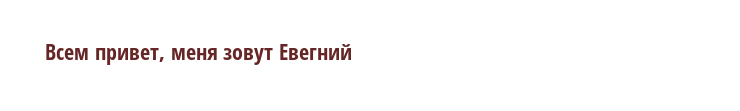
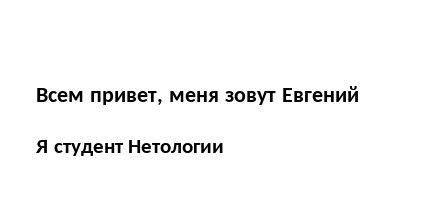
- Всем привет, меня зовут Евегний
+ Всем привет, меня зовут Евгений
+ Я студент Нетологии

